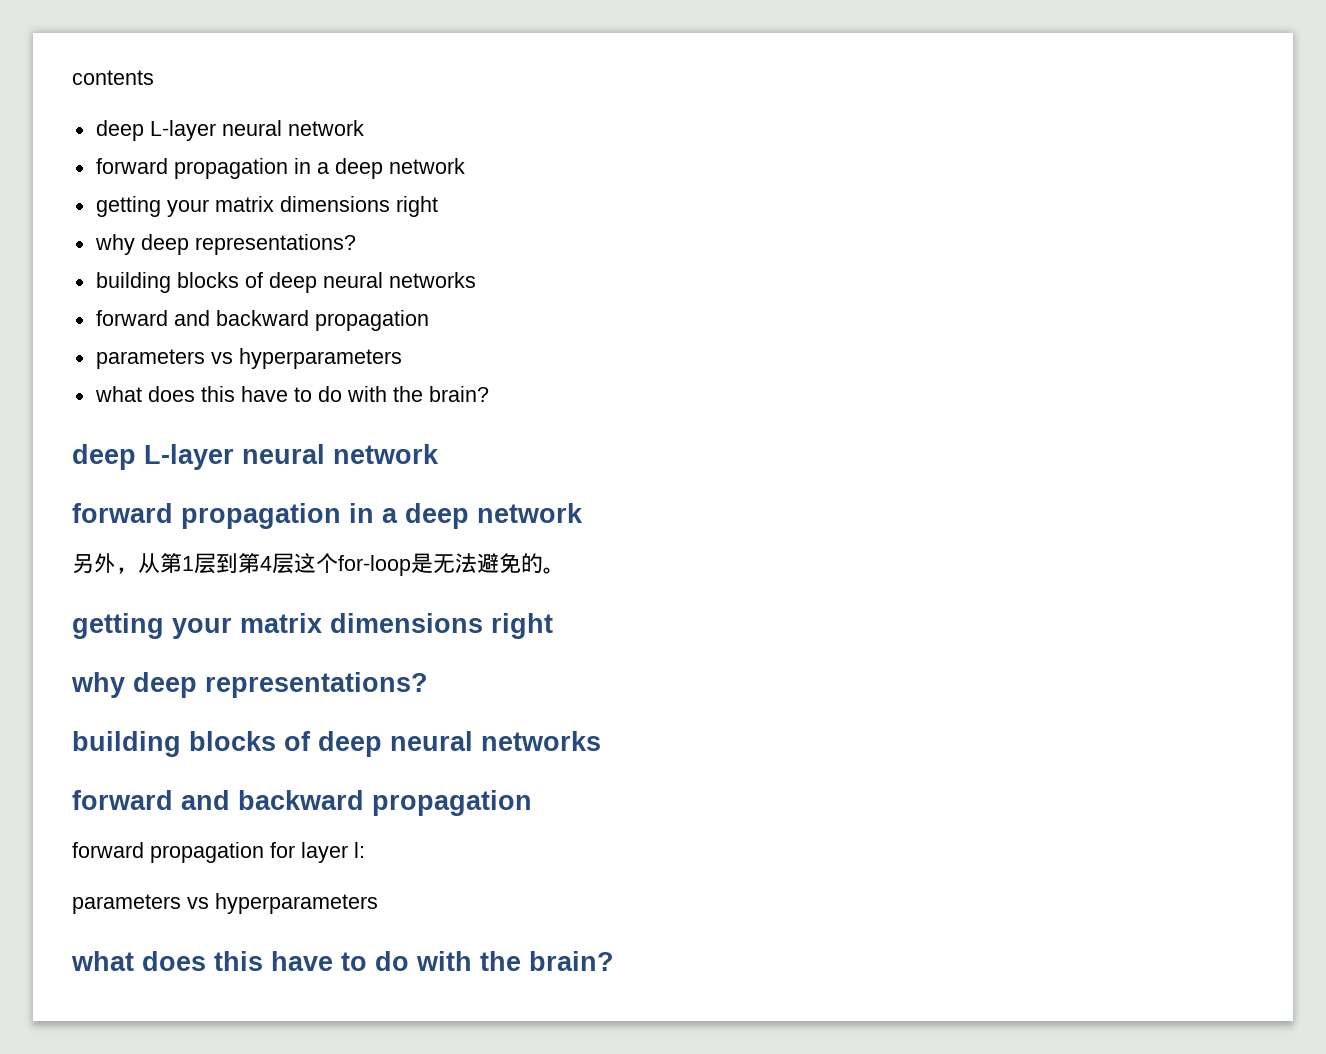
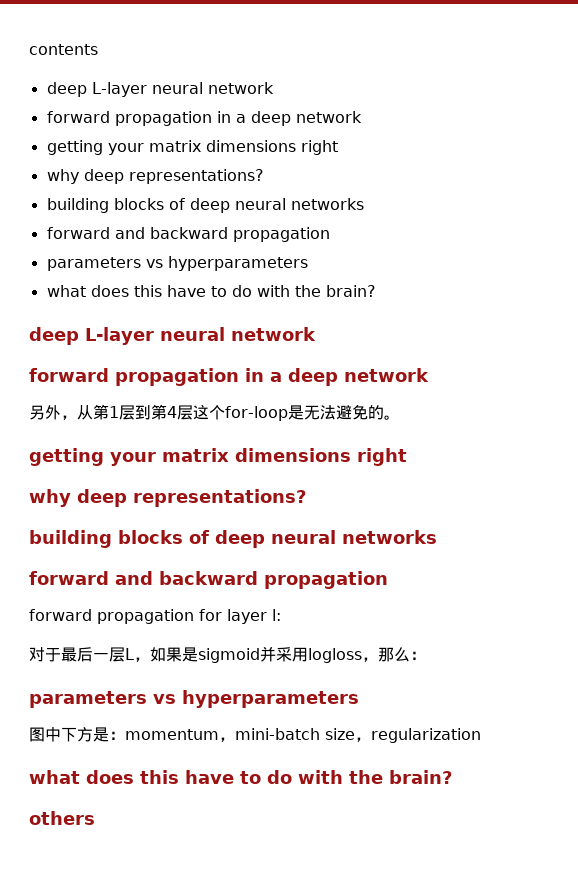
  forward propagation for layer l:
+ 对于最后一层L，如果是sigmoid并采用logloss，那么：
  parameters vs hyperparameters
+ 图中下方是：momentum，mini-batch size，regularization
  what does this have to do with the brain?
+ others

